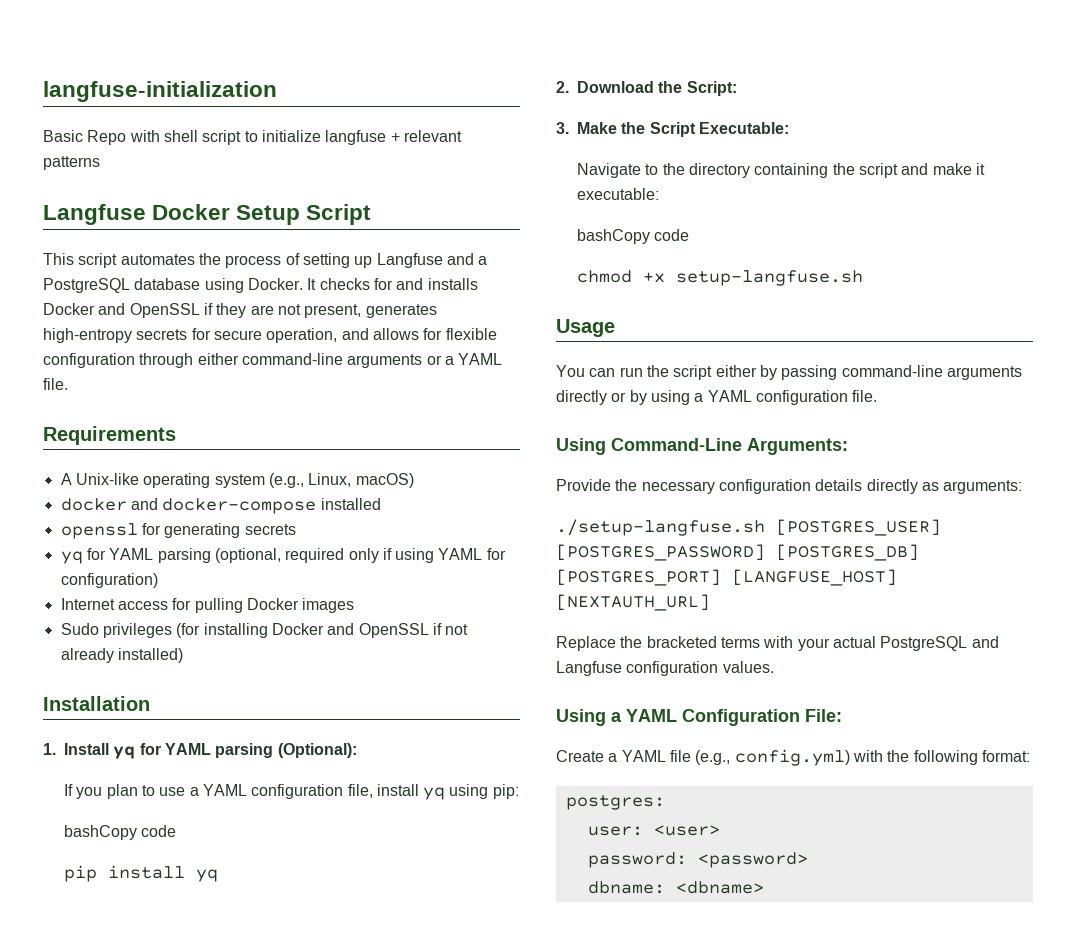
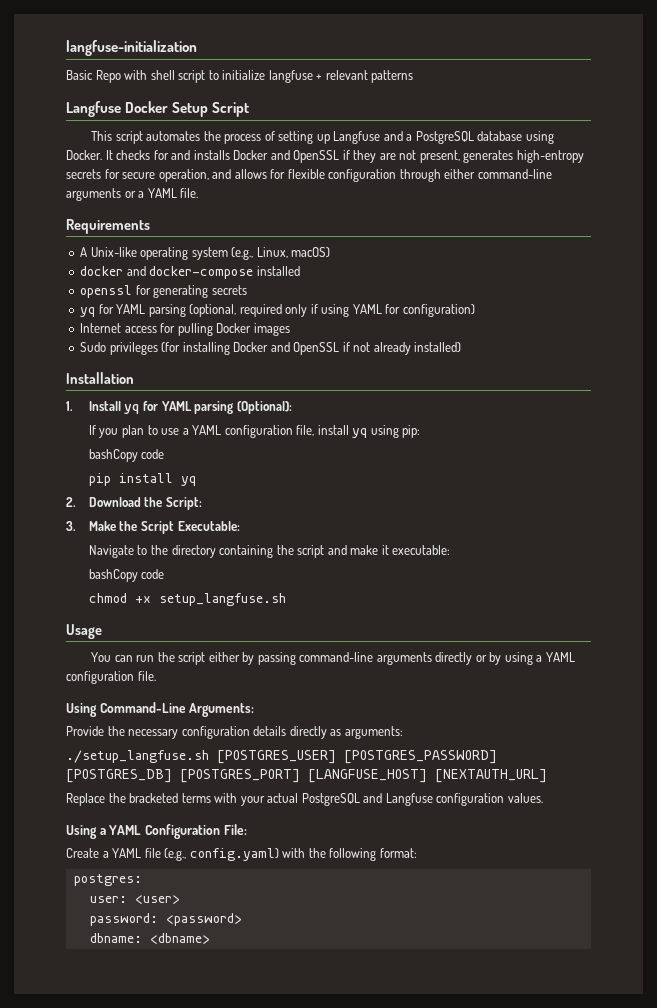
- chmod +x setup-langfuse.sh
+ chmod +x setup_langfuse.sh
- ./setup-langfuse.sh [POSTGRES_USER] [POSTGRES_PASSWORD] [POSTGRES_DB] [POSTGRES_PORT] [LANGFUSE_HOST] [NEXTAUTH_URL]
+ ./setup_langfuse.sh [POSTGRES_USER] [POSTGRES_PASSWORD] [POSTGRES_DB] [POSTGRES_PORT] [LANGFUSE_HOST] [NEXTAUTH_URL]
- Create a YAML file (e.g., config.yml) with the following format:
+ Create a YAML file (e.g., config.yaml) with the following format:

